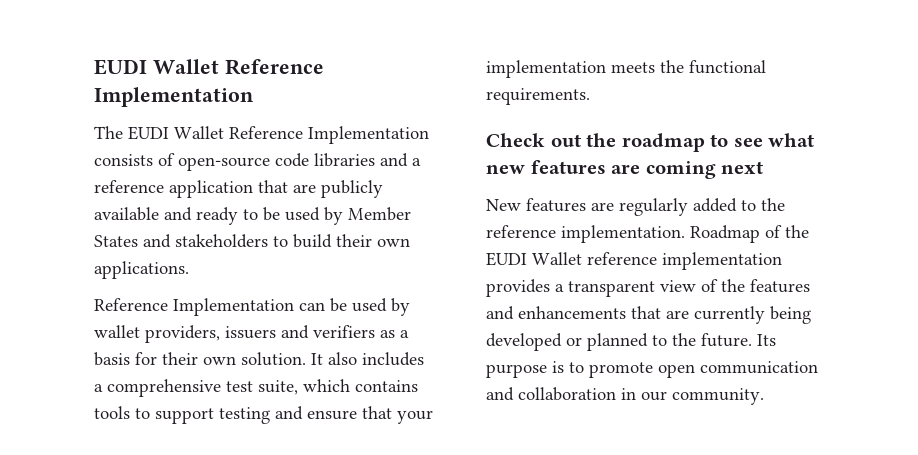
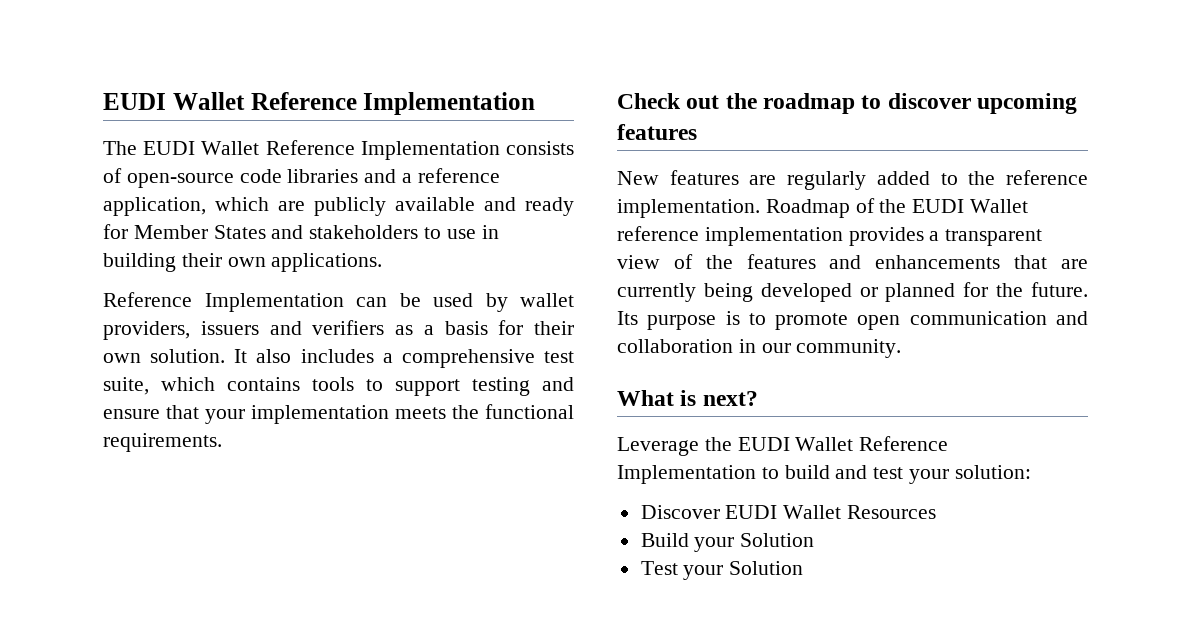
- The EUDI Wallet Reference Implementation consists of open-source code libraries and a reference application that are publicly available and ready to be used by Member States and stakeholders to build their own applications.
+ The EUDI Wallet Reference Implementation consists of open-source code libraries and a reference application, which are publicly available and ready for Member States and stakeholders to use in building their own applications.
- Check out the roadmap to see what new features are coming next
+ Check out the roadmap to discover upcoming features
- Roadmap of the EUDI Wallet reference implementation provides a transparent view of the features and enhancements that are currently being developed or planned to the future.
+ Roadmap of the EUDI Wallet reference implementation provides a transparent view of the features and enhancements that are currently being developed or planned for the future.
+ What is next?
+ Leverage the EUDI Wallet Reference Implementation to build and test your solution:
+ Discover EUDI Wallet Resources
+ Build your Solution
+ Test your Solution

